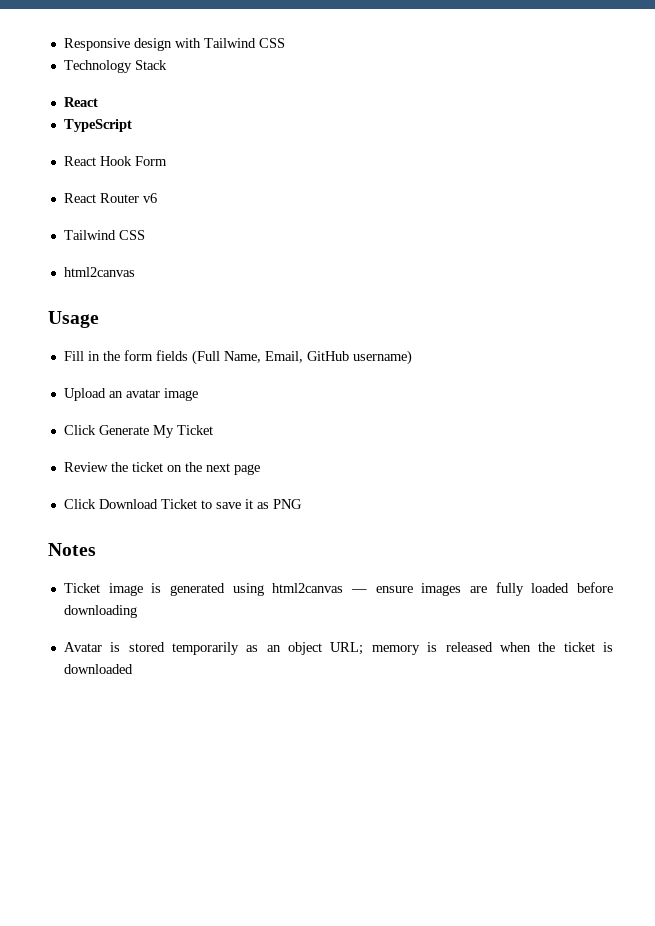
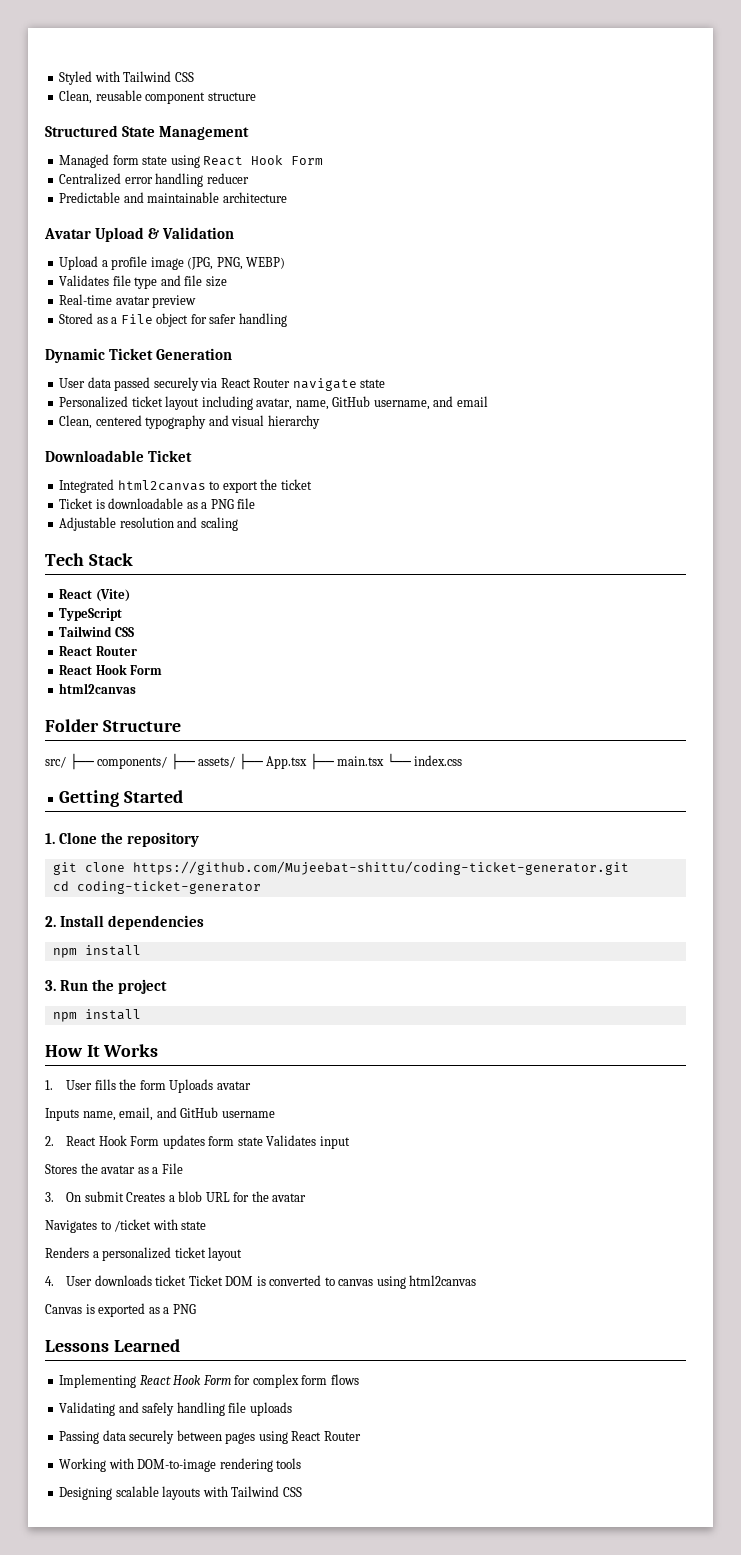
- Responsive design with Tailwind CSS
+ Styled with Tailwind CSS
- Technology Stack
- React
+ Clean, reusable component structure
+ Structured State Management
+ Managed form state using React Hook Form
+ Centralized error handling reducer
+ Predictable and maintainable architecture
+ Avatar Upload & Validation
+ Upload a profile image (JPG, PNG, WEBP)
+ Validates file type and file size
+ Real-time avatar preview
+ Stored as a File object for safer handling
+ Dynamic Ticket Generation
+ User data passed securely via React Router navigate state
+ Personalized ticket layout including avatar, name, GitHub username, and email
+ Clean, centered typography and visual hierarchy
+ Downloadable Ticket
+ Integrated html2canvas to export the ticket
+ Ticket is downloadable as a PNG file
+ Adjustable resolution and scaling
+ Tech Stack
+ React (Vite)
  TypeScript
+ Tailwind CSS
+ React Router
  React Hook Form
- React Router v6
- Tailwind CSS
  html2canvas
- Usage
- Fill in the form fields (Full Name, Email, GitHub username)
- Upload an avatar image
- Click Generate My Ticket
- Review the ticket on the next page
- Click Download Ticket to save it as PNG
- Notes
- Ticket image is generated using html2canvas — ensure images are fully loaded before downloading
- Avatar is stored temporarily as an object URL; memory is released when the ticket is downloaded
+ Folder Structure
+ src/ ├── components/ ├── assets/ ├── App.tsx ├── main.tsx └── index.css
+ Getting Started
+ 1. Clone the repository
+ git clone https://github.com/Mujeebat-shittu/coding-ticket-generator.git
+ cd coding-ticket-generator
+ 2. Install dependencies
+ npm install
+ 3. Run the project
+ npm install
+ How It Works
+ 1. User fills the form Uploads avatar
+ Inputs name, email, and GitHub username
+ 2. React Hook Form updates form state Validates input
+ Stores the avatar as a File
+ 3. On submit Creates a blob URL for the avatar
+ Navigates to /ticket with state
+ Renders a personalized ticket layout
+ 4. User downloads ticket Ticket DOM is converted to canvas using html2canvas
+ Canvas is exported as a PNG
+ Lessons Learned
+ Implementing React Hook Form for complex form flows
+ Validating and safely handling file uploads
+ Passing data securely between pages using React Router
+ Working with DOM-to-image rendering tools
+ Designing scalable layouts with Tailwind CSS

